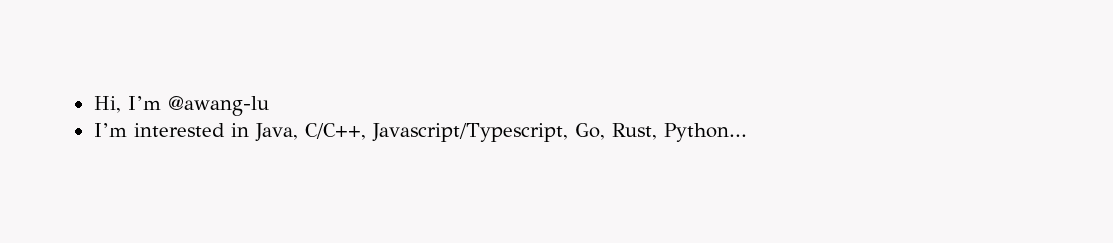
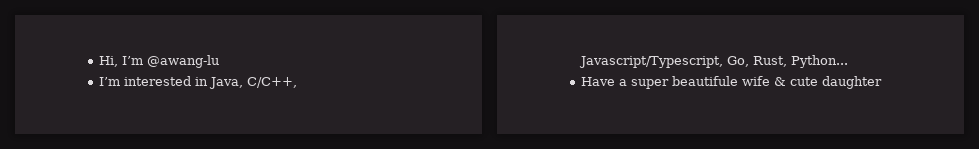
+ Have a super beautifule wife & cute daughter

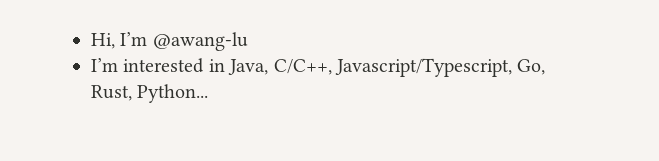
- Have a super beautifule wife & cute daughter

